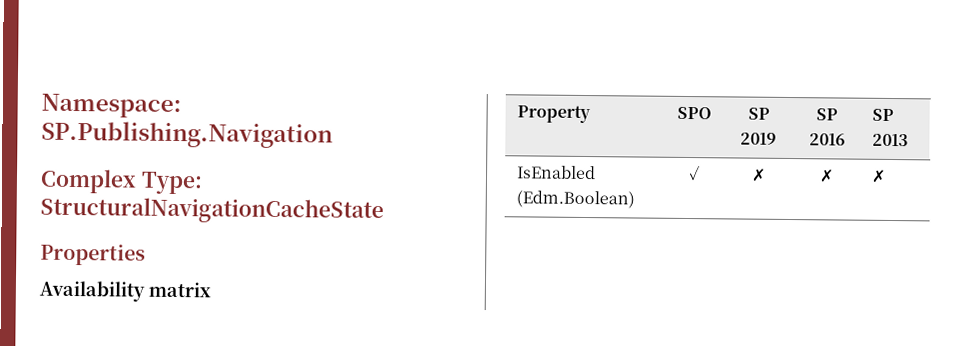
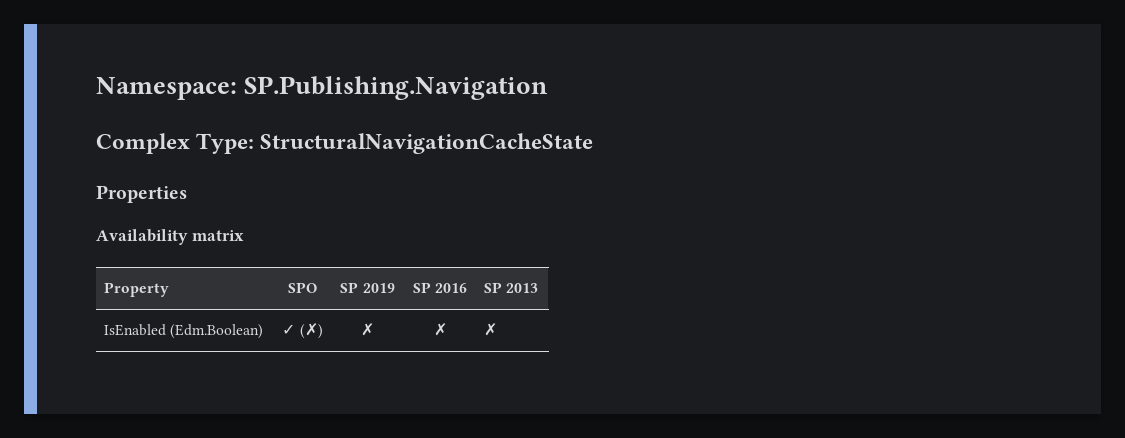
- IsEnabled (Edm.Boolean) | ✓ | ✗ | ✗ | ✗
+ IsEnabled (Edm.Boolean) | ✓ (✗) | ✗ | ✗ | ✗

